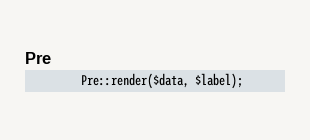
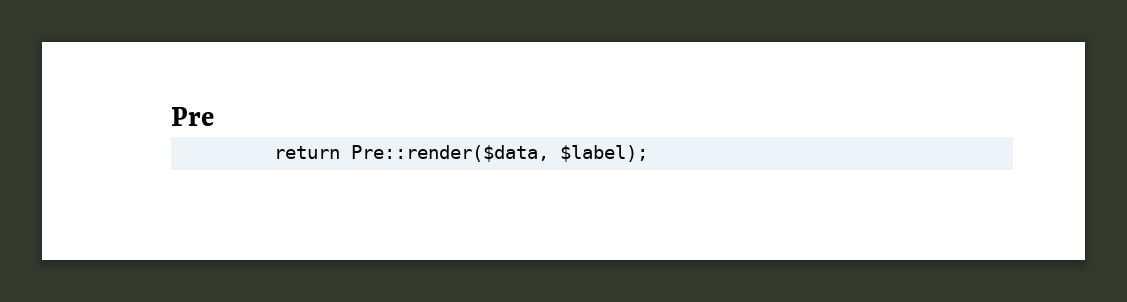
- Pre::render($data, $label);
+ return Pre::render($data, $label);

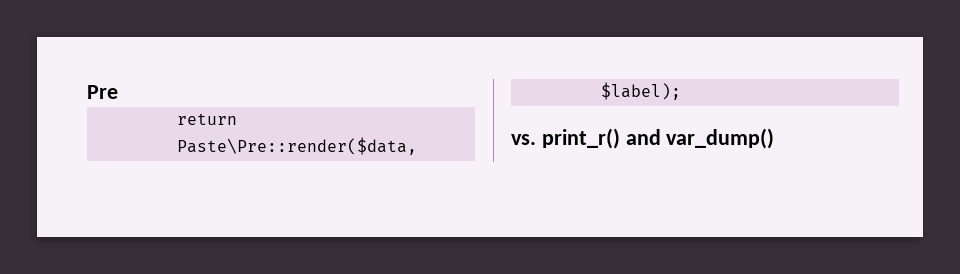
- return Pre::render($data, $label);
+ return Paste\Pre::render($data, $label);
+ vs. print_r() and var_dump()

